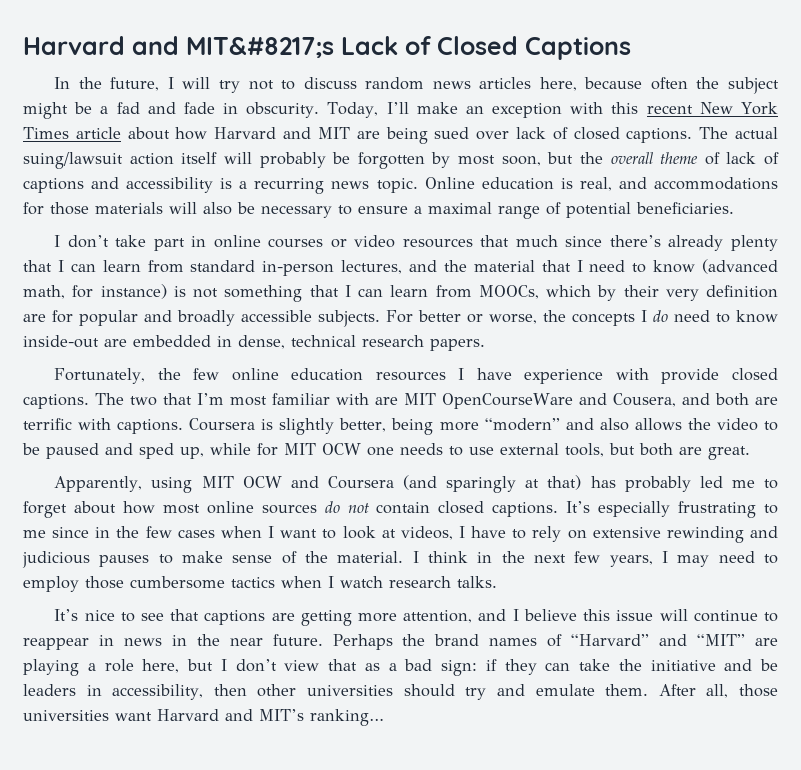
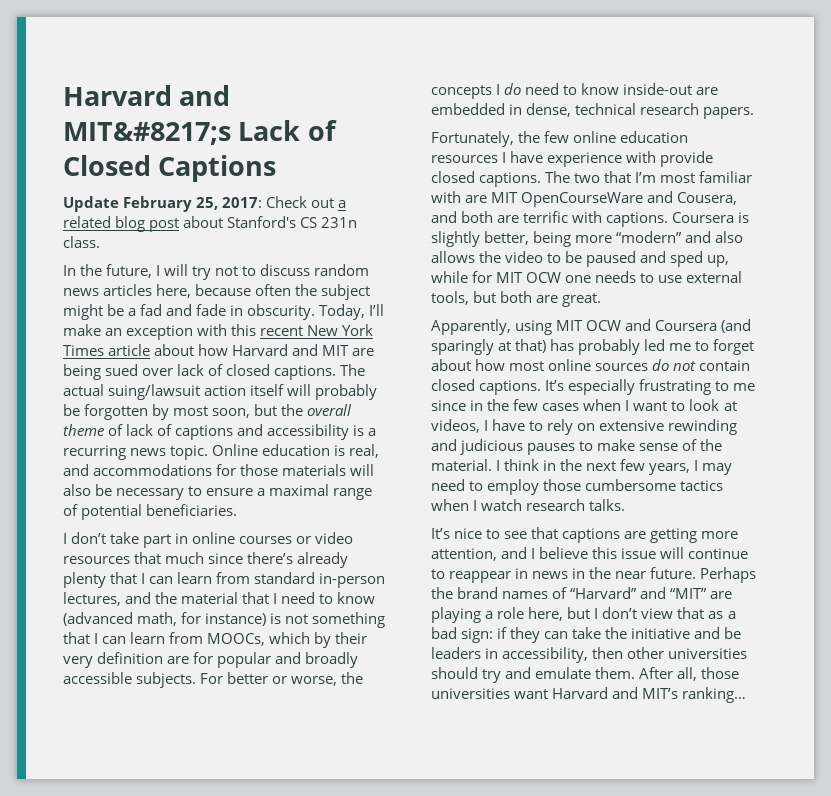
+ Update February 25, 2017: Check out a related blog post about Stanford's CS 231n class.

